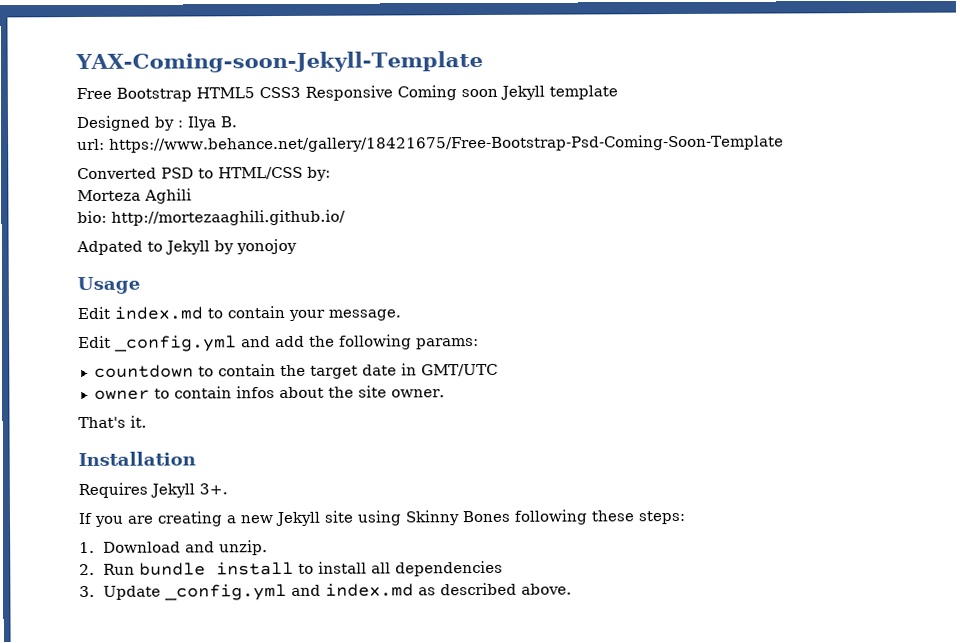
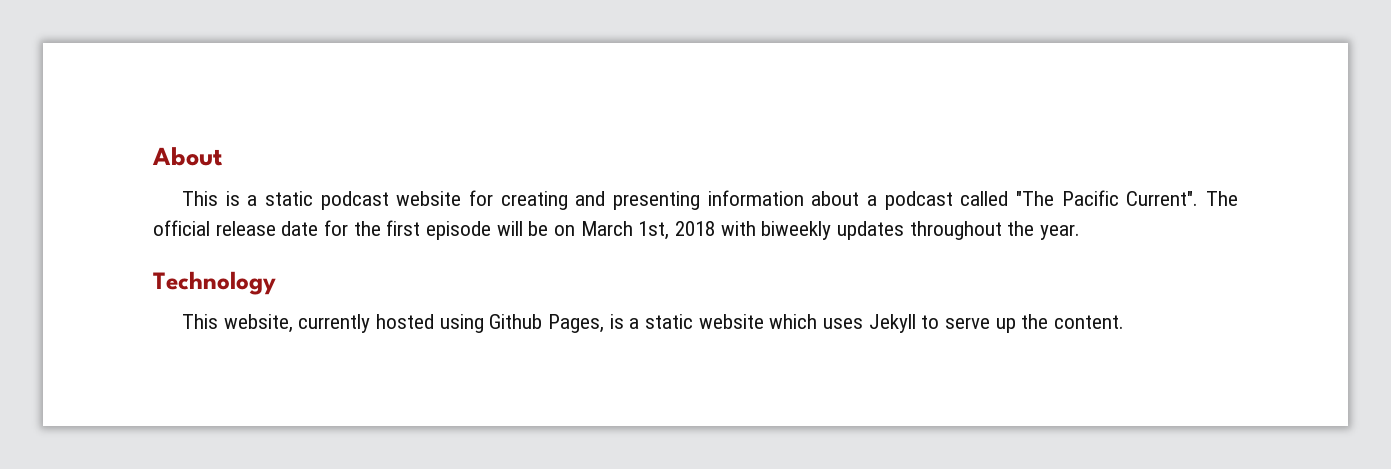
- YAX-Coming-soon-Jekyll-Template
- Free Bootstrap HTML5 CSS3 Responsive Coming soon Jekyll template
- Designed by : Ilya B.
- url: https://www.behance.net/gallery/18421675/Free-Bootstrap-Psd-Coming-Soon-Template
- Converted PSD to HTML/CSS by:
- Morteza Aghili
- bio: http://mortezaaghili.github.io/
- Adpated to Jekyll by yonojoy
- Usage
- Edit index.md to contain your message.
- Edit _config.yml and add the following params:
- countdown to contain the target date in GMT/UTC
- owner to contain infos about the site owner.
- That's it.
- Installation
- Requires Jekyll 3+.
- If you are creating a new Jekyll site using Skinny Bones following these steps:
- 1. Download and unzip.
- 2. Run bundle install to install all dependencies
- 3. Update _config.yml and index.md as described above.
+ About
+ This is a static podcast website for creating and presenting information about a podcast called "The Pacific Current". The official release date for the first episode will be on March 1st, 2018 with biweekly updates throughout the year.
+ Technology
+ This website, currently hosted using Github Pages, is a static website which uses Jekyll to serve up the content.

